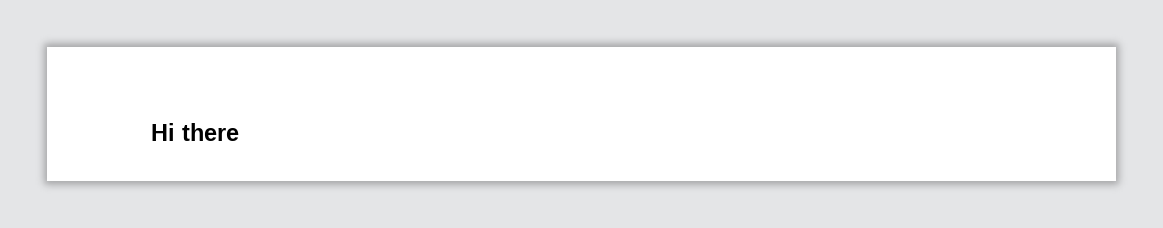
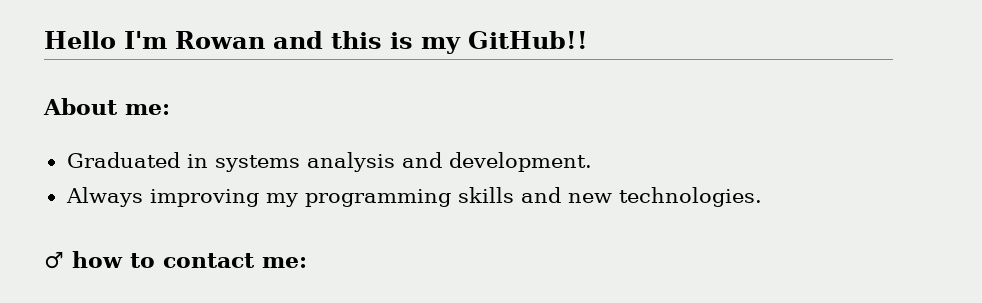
- Hi there
+ Hello I'm Rowan and this is my GitHub!!
+ About me:
+ Graduated in systems analysis and development.
+ Always improving my programming skills and new technologies.
+ ♂ how to contact me:

